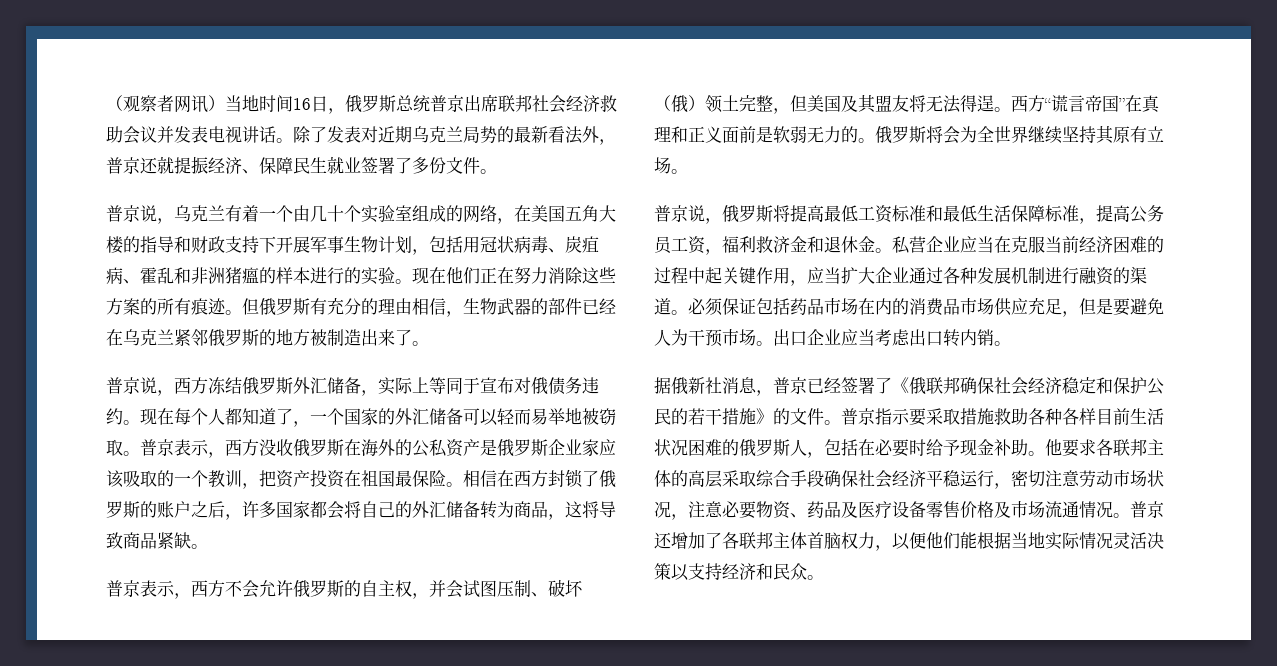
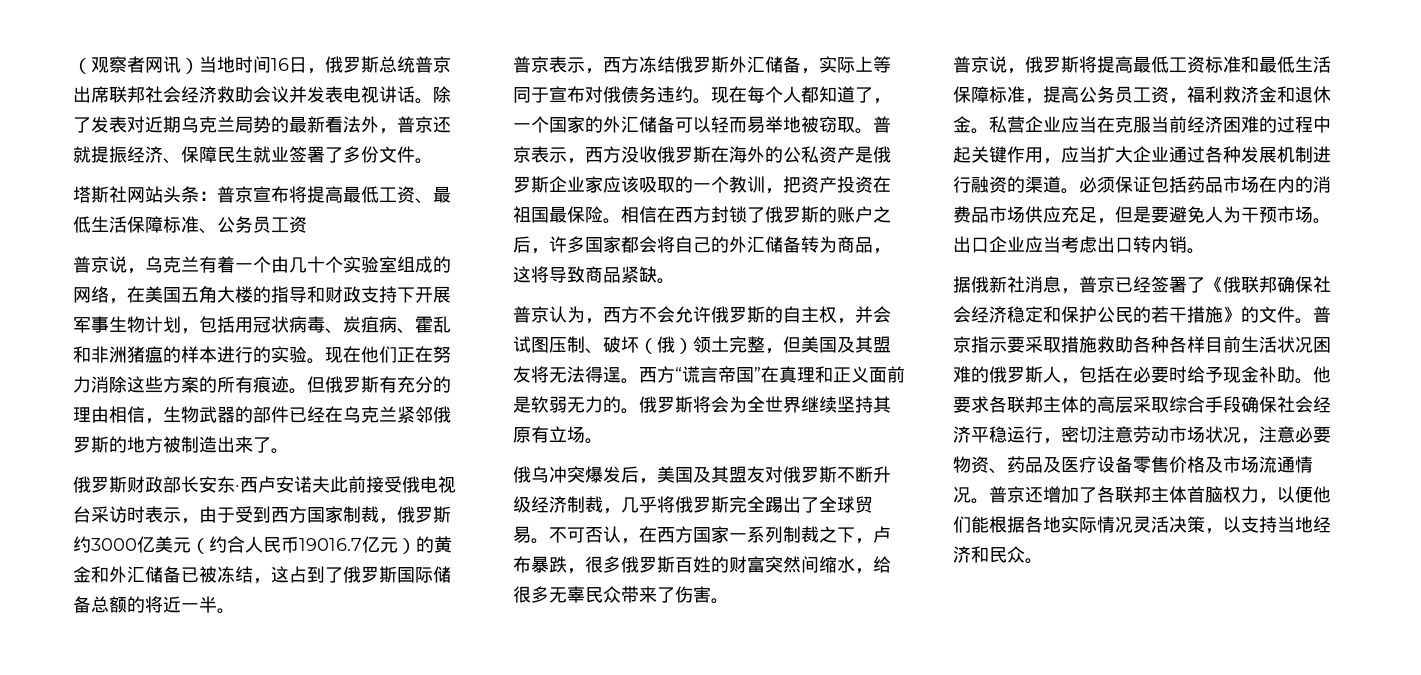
+ 塔斯社网站头条：普京宣布将提高最低工资、最低生活保障标准、公务员工资
- 普京说，西方冻结俄罗斯外汇储备，实际上等同于宣布对俄债务违约。
+ 俄罗斯财政部长安东·西卢安诺夫此前接受俄电视台采访时表示，由于受到西方国家制裁，俄罗斯约3000亿美元（约合人民币19016.7亿元）的黄金和外汇储备已被冻结，这占到了俄罗斯国际储备总额的将近一半。
+ 普京表示，西方冻结俄罗斯外汇储备，实际上等同于宣布对俄债务违约。
- 普京表示，西方不会允许俄罗斯的自主权，并会试图压制、破坏（俄）领土完整，但美国及其盟友将无法得逞。
+ 普京认为，西方不会允许俄罗斯的自主权，并会试图压制、破坏（俄）领土完整，但美国及其盟友将无法得逞。
+ 俄乌冲突爆发后，美国及其盟友对俄罗斯不断升级经济制裁，几乎将俄罗斯完全踢出了全球贸易。不可否认，在西方国家一系列制裁之下，卢布暴跌，很多俄罗斯百姓的财富突然间缩水，给很多无辜民众带来了伤害。
- 普京还增加了各联邦主体首脑权力，以便他们能根据当地实际情况灵活决策以支持经济和民众。
+ 普京还增加了各联邦主体首脑权力，以便他们能根据各地实际情况灵活决策，以支持当地经济和民众。

